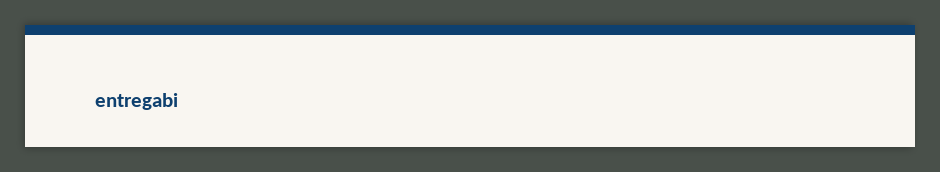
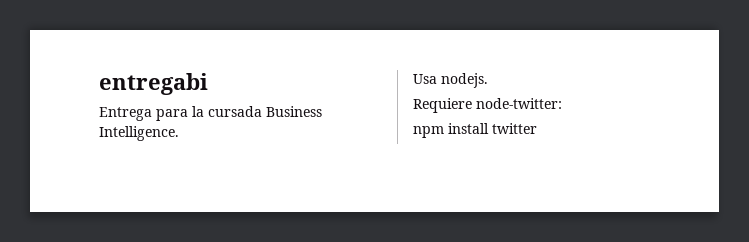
+ Entrega para la cursada Business Intelligence.
+ Usa nodejs.
+ Requiere node-twitter:
+ npm install twitter

